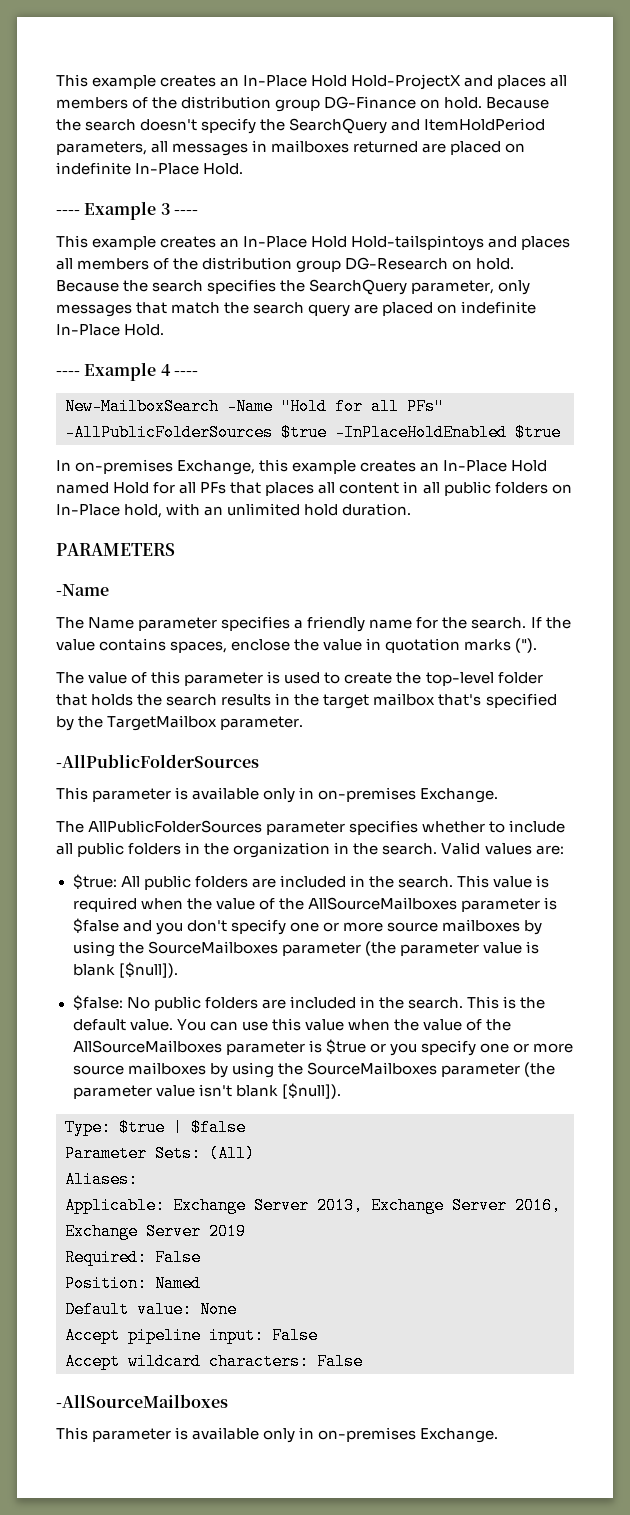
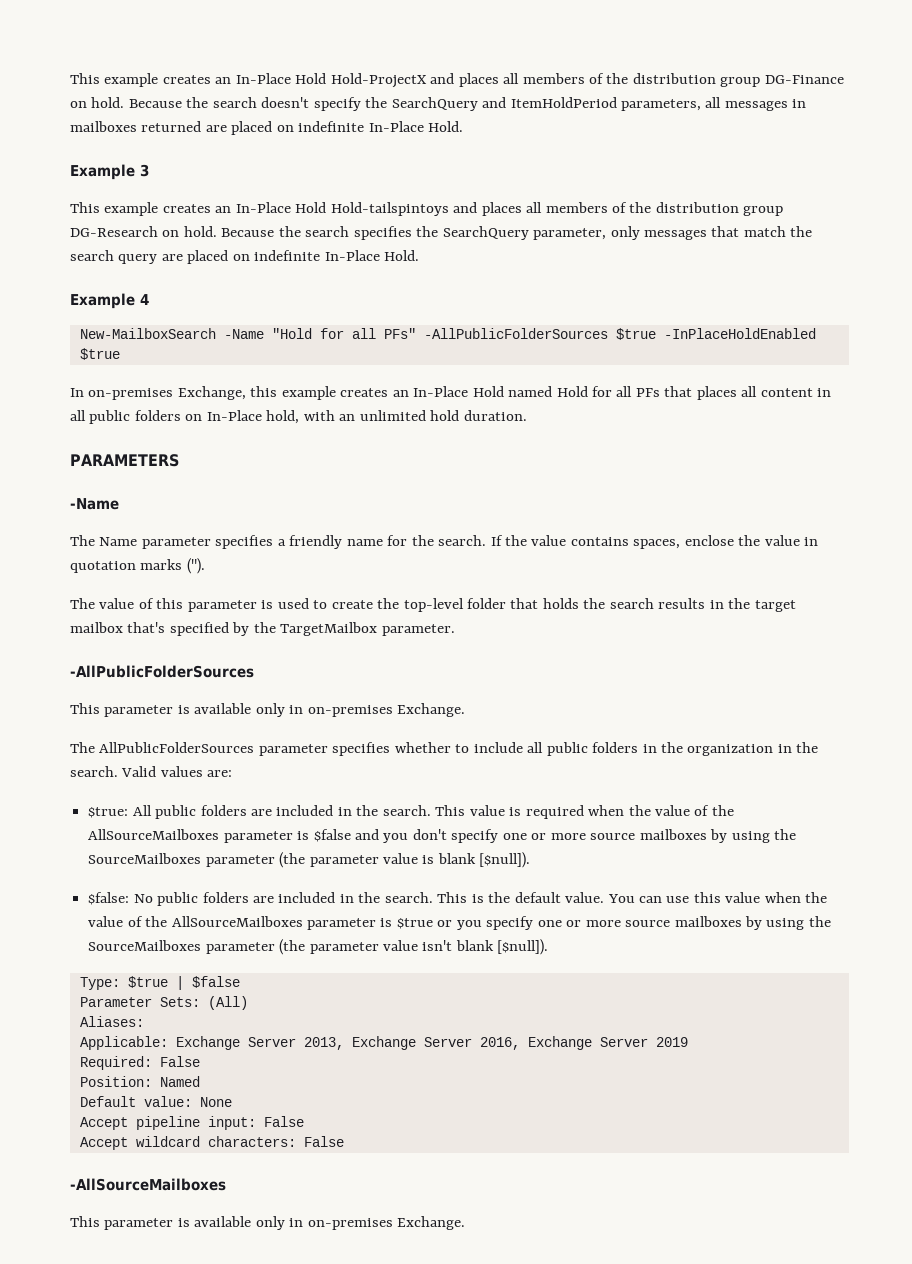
- ---- Example 3 ----
+ Example 3
- ---- Example 4 ----
+ Example 4

